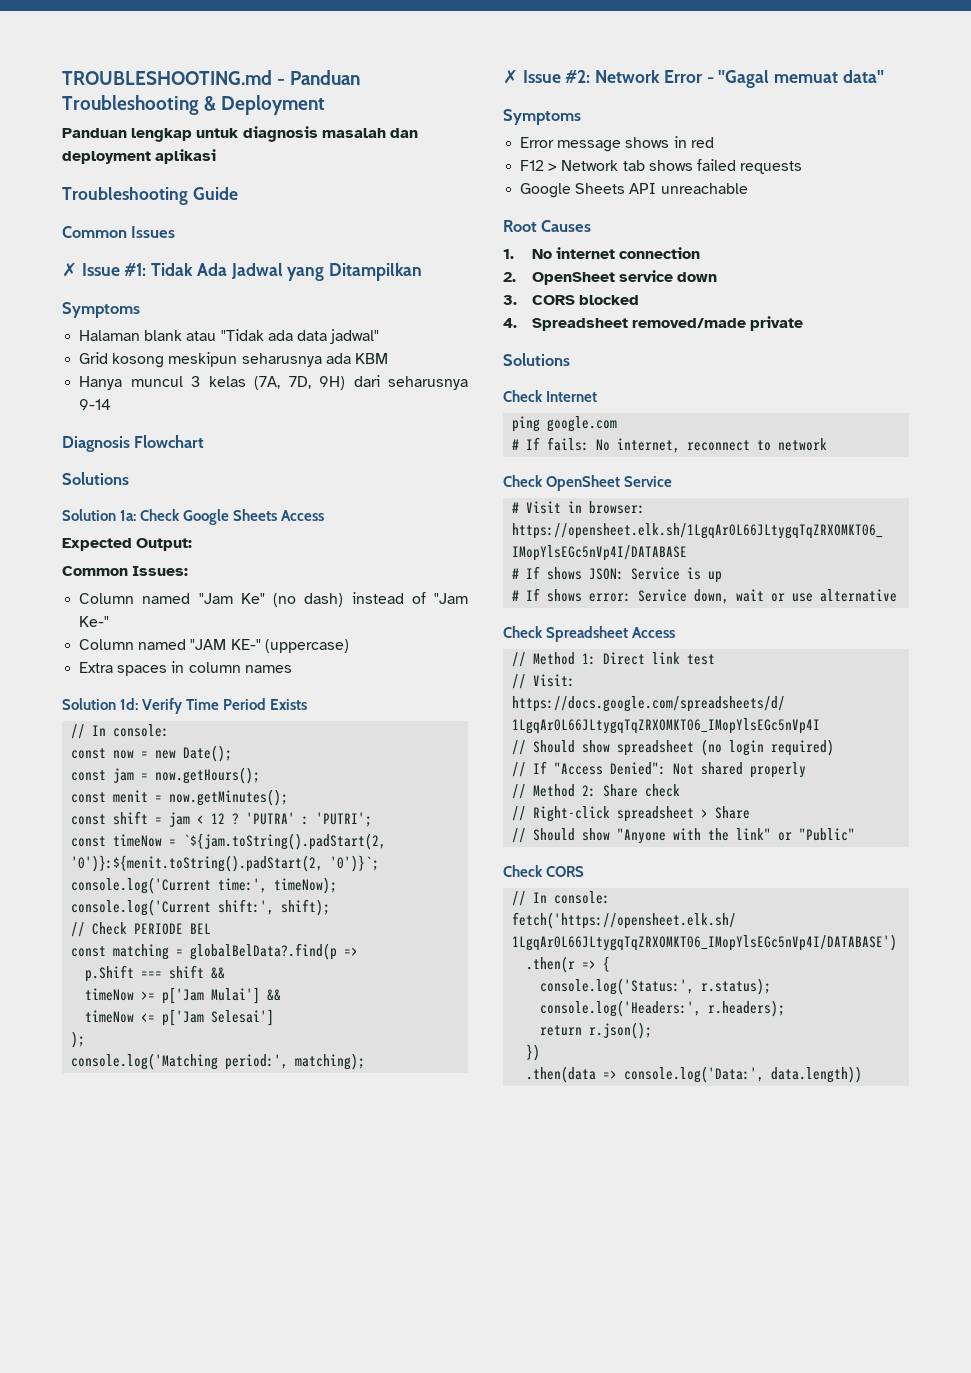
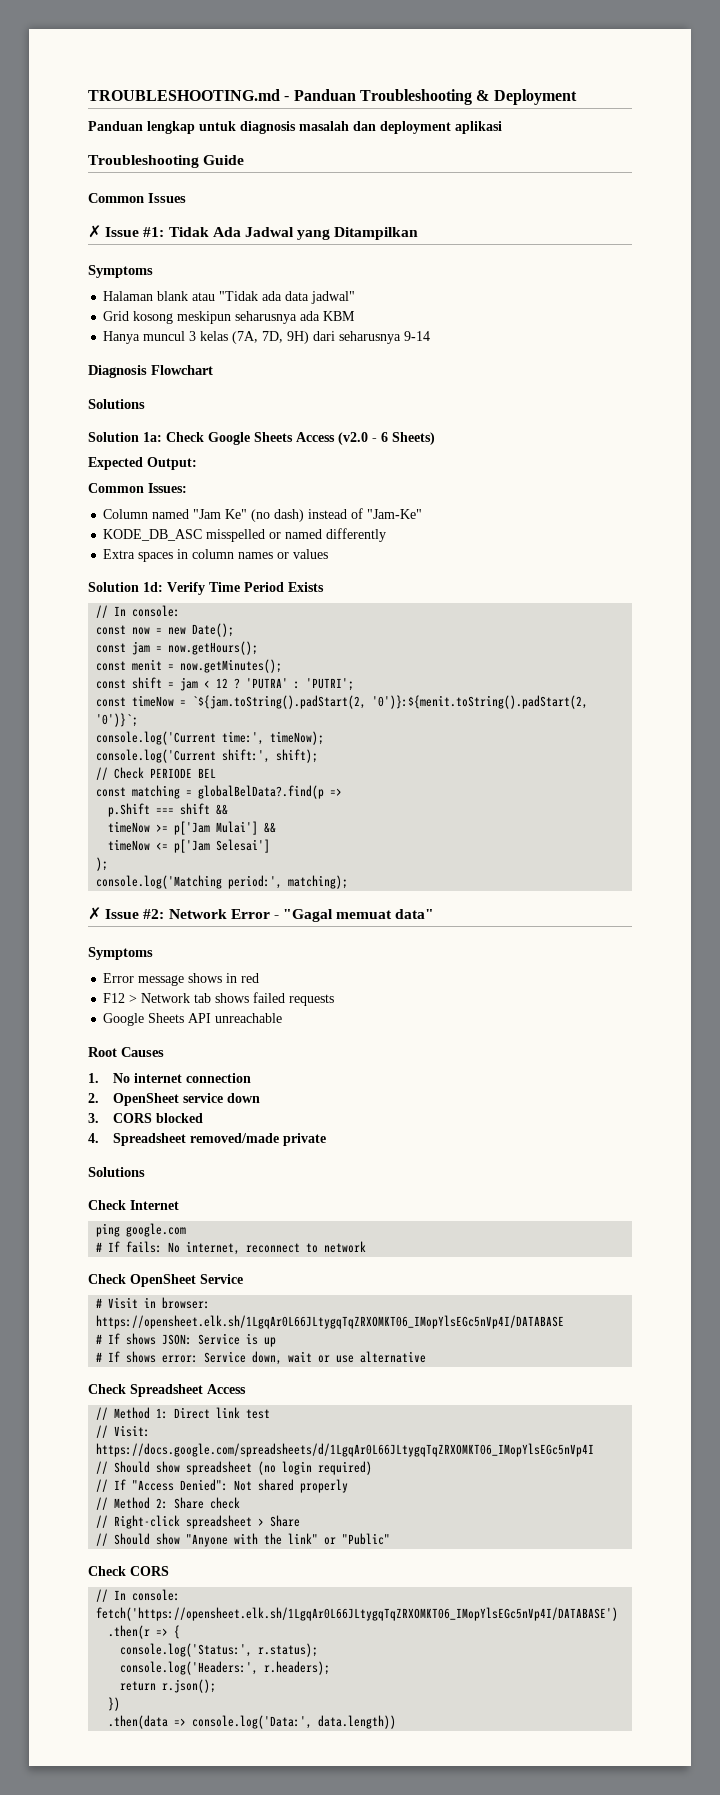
- Solution 1a: Check Google Sheets Access
+ Solution 1a: Check Google Sheets Access (v2.0 - 6 Sheets)
- Column named "Jam Ke" (no dash) instead of "Jam Ke-"
- Column named "JAM KE-" (uppercase)
+ Column named "Jam Ke" (no dash) instead of "Jam-Ke"
+ KODE_DB_ASC misspelled or named differently
- Extra spaces in column names
+ Extra spaces in column names or values

